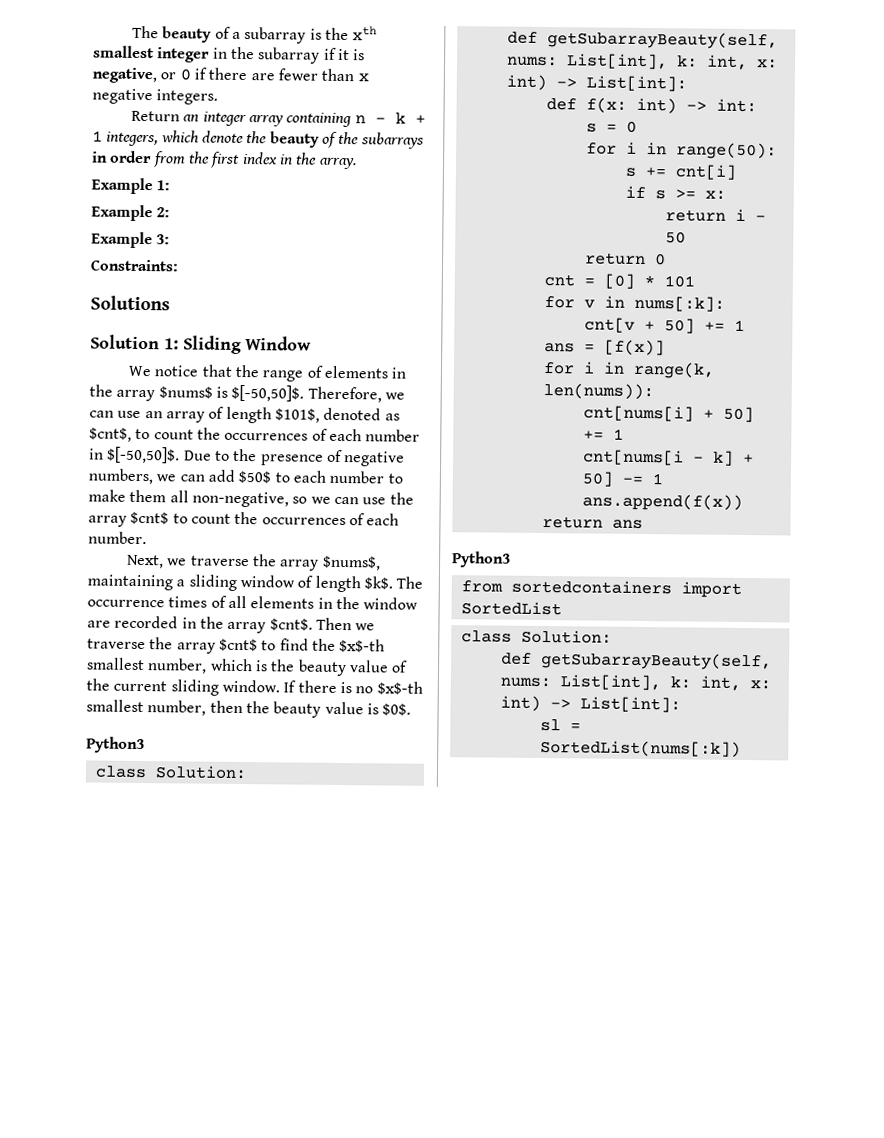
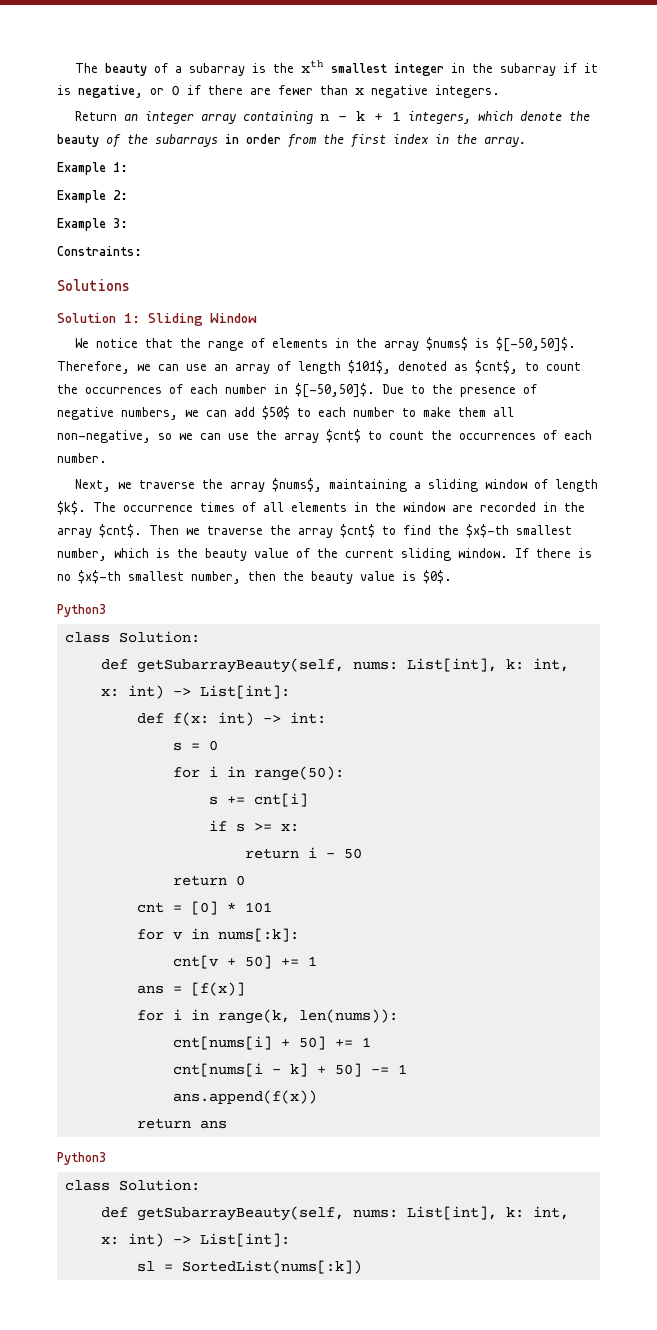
- from sortedcontainers import SortedList

